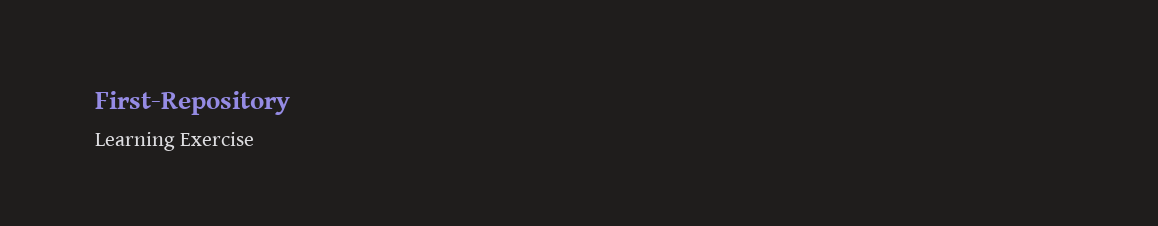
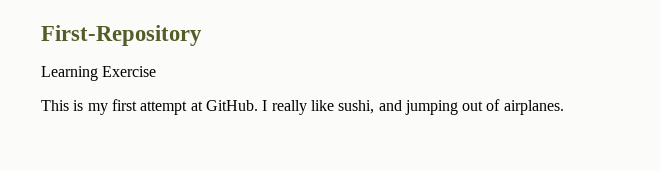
+ This is my first attempt at GitHub. I really like sushi, and jumping out of airplanes.

